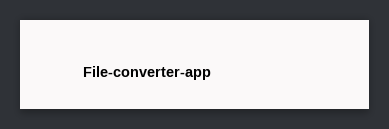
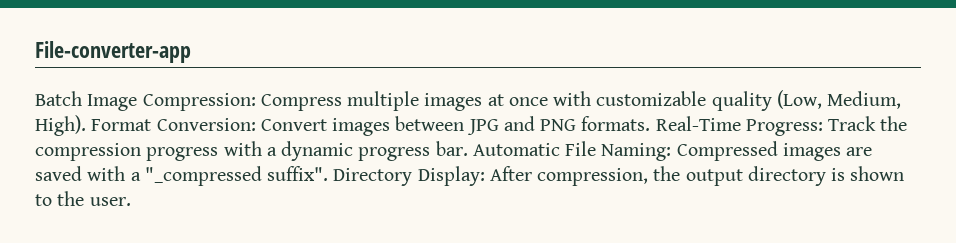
+ Batch Image Compression: Compress multiple images at once with customizable quality (Low, Medium, High). Format Conversion: Convert images between JPG and PNG formats. Real-Time Progress: Track the compression progress with a dynamic progress bar. Automatic File Naming: Compressed images are saved with a "_compressed suffix". Directory Display: After compression, the output directory is shown to the user.

